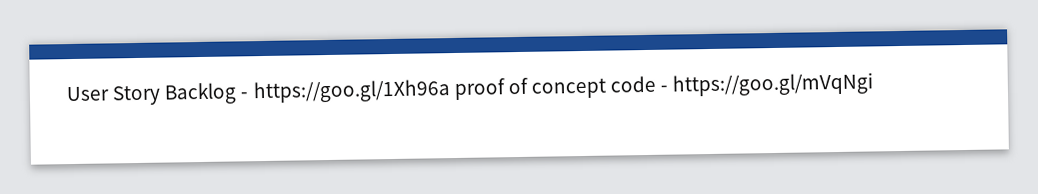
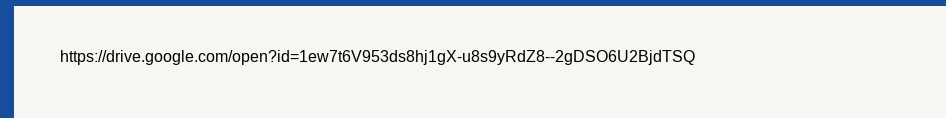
- User Story Backlog - https://goo.gl/1Xh96a proof of concept code - https://goo.gl/mVqNgi
+ https://drive.google.com/open?id=1ew7t6V953ds8hj1gX-u8s9yRdZ8--2gDSO6U2BjdTSQ

